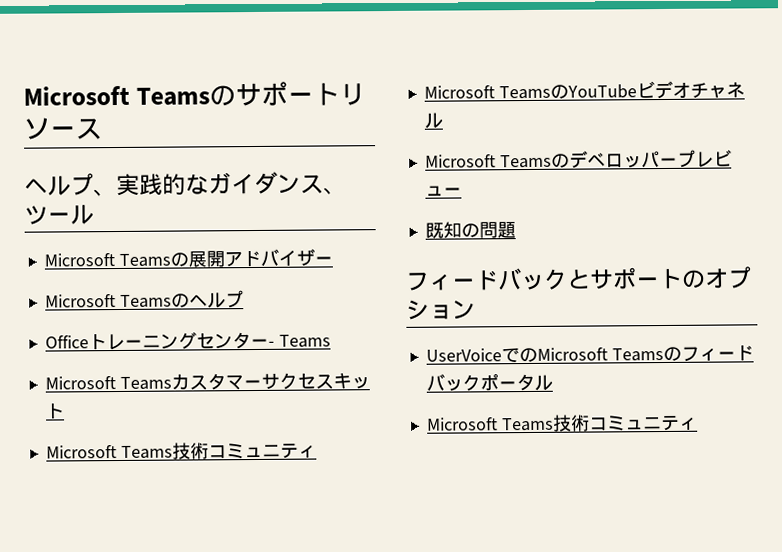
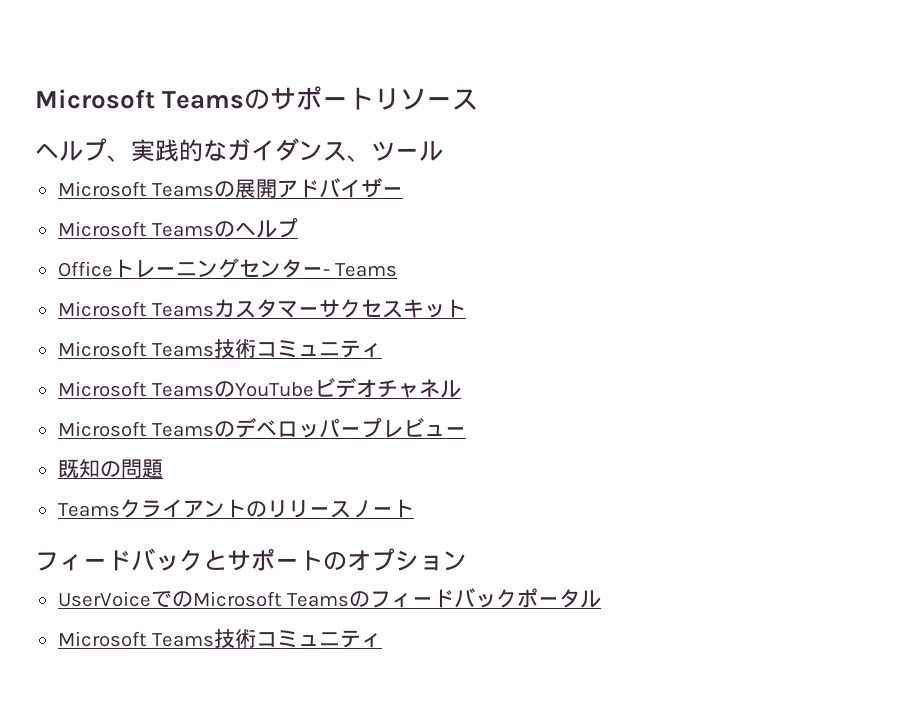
+ Teamsクライアントのリリースノート

